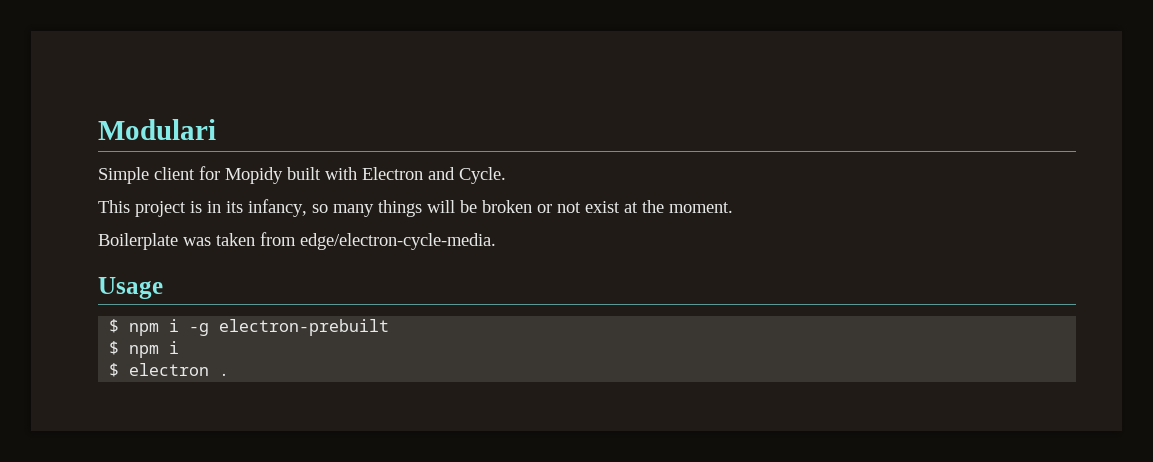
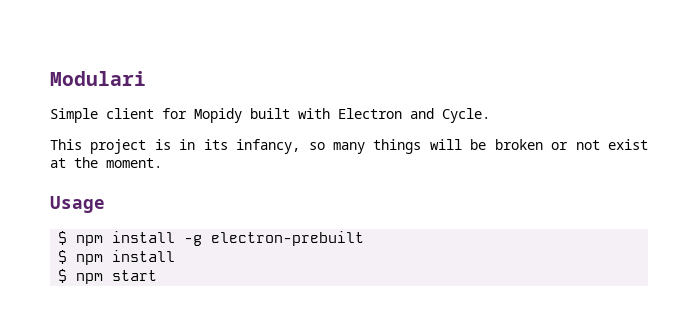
- Boilerplate was taken from edge/electron-cycle-media.
- $ npm i -g electron-prebuilt
- $ npm i
- $ electron .
+ $ npm install -g electron-prebuilt
+ $ npm install
+ $ npm start

